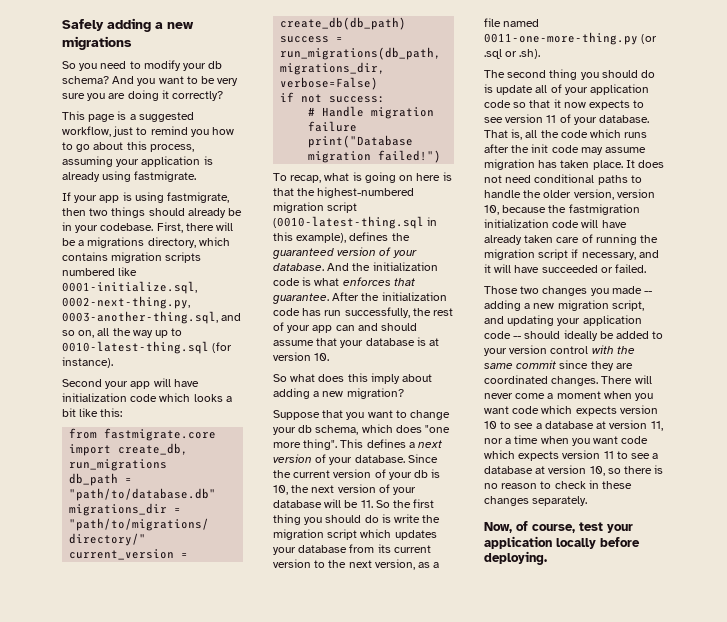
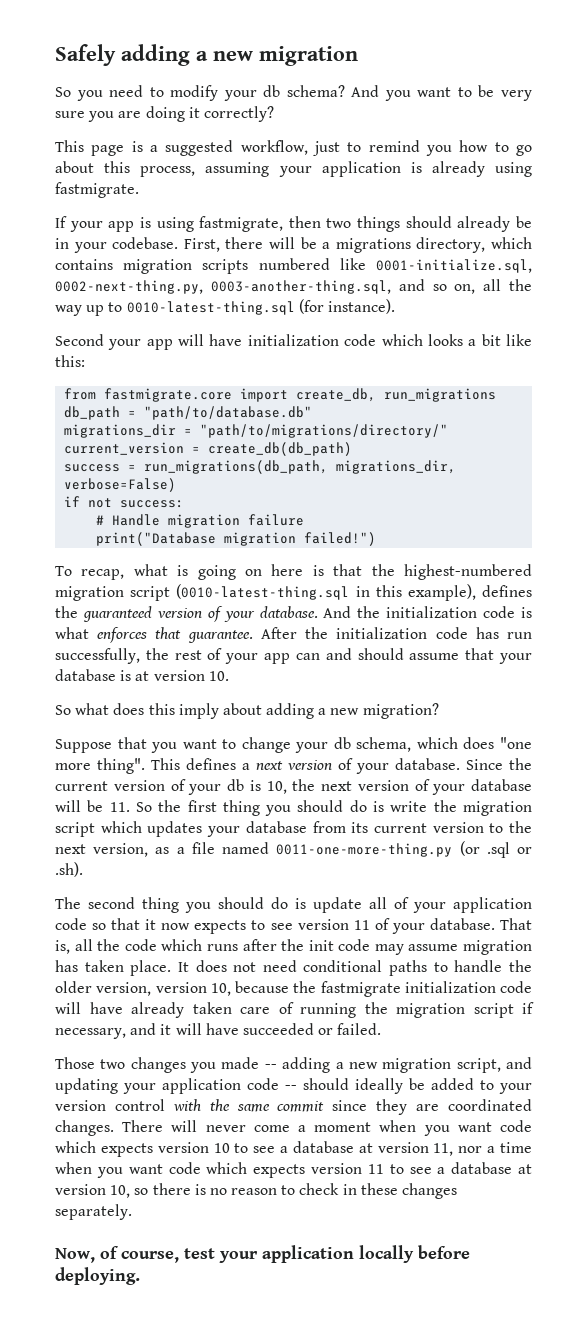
- Safely adding a new migrations
+ Safely adding a new migration
- It does not need conditional paths to handle the older version, version 10, because the fastmigration initialization code will have already taken care of running the migration script if necessary, and it will have succeeded or failed.
+ It does not need conditional paths to handle the older version, version 10, because the fastmigrate initialization code will have already taken care of running the migration script if necessary, and it will have succeeded or failed.

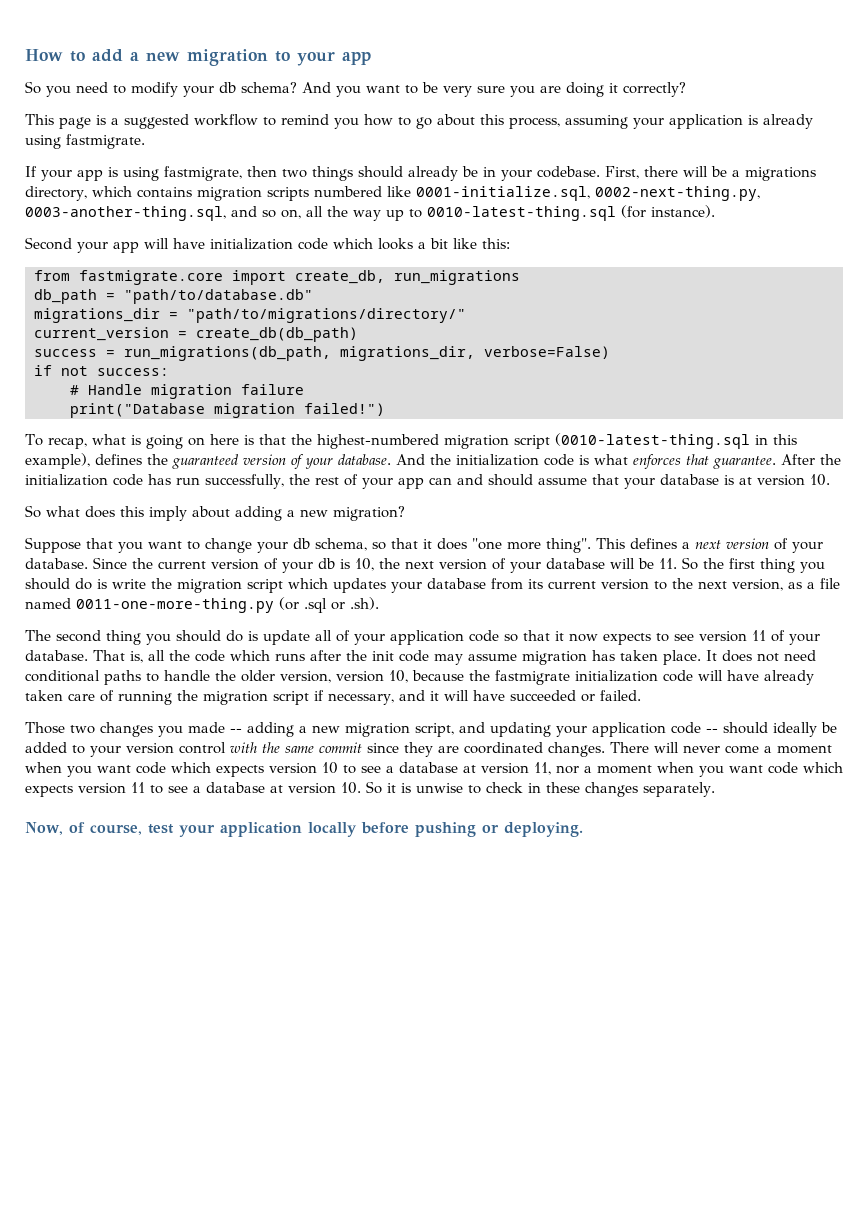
- Safely adding a new migration
+ How to add a new migration to your app
- This page is a suggested workflow, just to remind you how to go about this process, assuming your application is already using fastmigrate.
+ This page is a suggested workflow to remind you how to go about this process, assuming your application is already using fastmigrate.
- Suppose that you want to change your db schema, which does "one more thing".
+ Suppose that you want to change your db schema, so that it does "one more thing".
- There will never come a moment when you want code which expects version 10 to see a database at version 11, nor a time when you want code which expects version 11 to see a database at version 10, so there is no reason to check in these changes separately.
+ There will never come a moment when you want code which expects version 10 to see a database at version 11, nor a moment when you want code which expects version 11 to see a database at version 10. So it is unwise to check in these changes separately.
- Now, of course, test your application locally before deploying.
+ Now, of course, test your application locally before pushing or deploying.

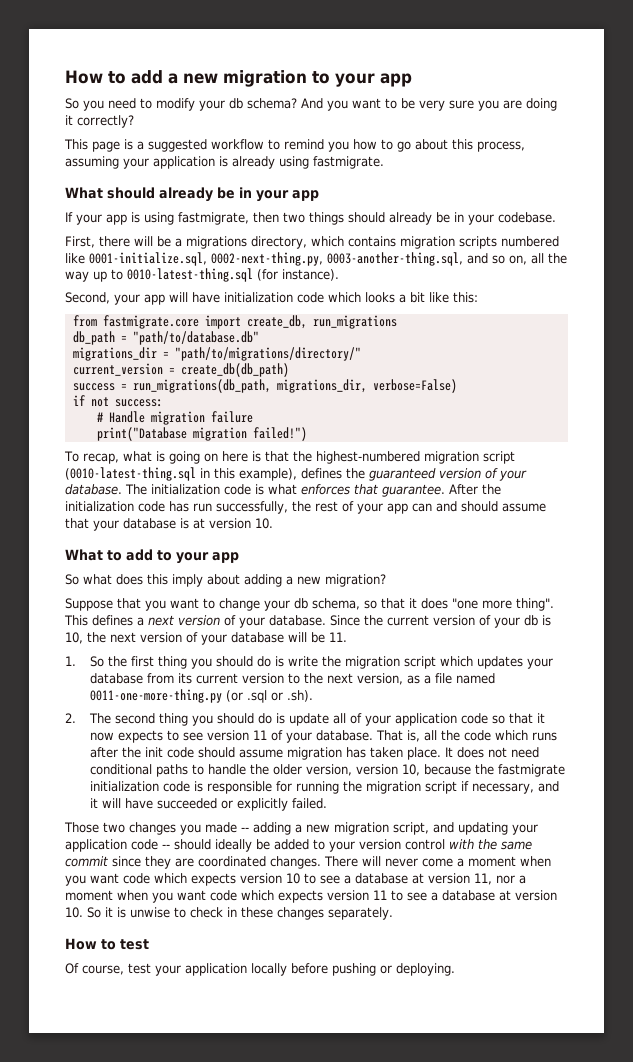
+ What should already be in your app
- If your app is using fastmigrate, then two things should already be in your codebase. First, there will be a migrations directory, which contains migration scripts numbered like 0001-initialize.sql, 0002-next-thing.py, 0003-another-thing.sql, and so on, all the way up to 0010-latest-thing.sql (for instance).
+ If your app is using fastmigrate, then two things should already be in your codebase.
+ First, there will be a migrations directory, which contains migration scripts numbered like 0001-initialize.sql, 0002-next-thing.py, 0003-another-thing.sql, and so on, all the way up to 0010-latest-thing.sql (for instance).
- Second your app will have initialization code which looks a bit like this:
+ Second, your app will have initialization code which looks a bit like this:
- And the initialization code is what enforces that guarantee.
+ The initialization code is what enforces that guarantee.
+ What to add to your app
- Since the current version of your db is 10, the next version of your database will be 11. So the first thing you should do is write the migration script which updates your database from its current version to the next version, as a file named 0011-one-more-thing.py (or .sql or .sh).
+ Since the current version of your db is 10, the next version of your database will be 11.
+ 1. So the first thing you should do is write the migration script which updates your database from its current version to the next version, as a file named 0011-one-more-thing.py (or .sql or .sh).
- The second thing you should do is update all of your application code so that it now expects to see version 11 of your database.
+ 2. The second thing you should do is update all of your application code so that it now expects to see version 11 of your database.
- That is, all the code which runs after the init code may assume migration has taken place.
+ That is, all the code which runs after the init code should assume migration has taken place.
- It does not need conditional paths to handle the older version, version 10, because the fastmigrate initialization code will have already taken care of running the migration script if necessary, and it will have succeeded or failed.
+ It does not need conditional paths to handle the older version, version 10, because the fastmigrate initialization code is responsible for running the migration script if necessary, and it will have succeeded or explicitly failed.
- Now, of course, test your application locally before pushing or deploying.
+ How to test
+ Of course, test your application locally before pushing or deploying.

